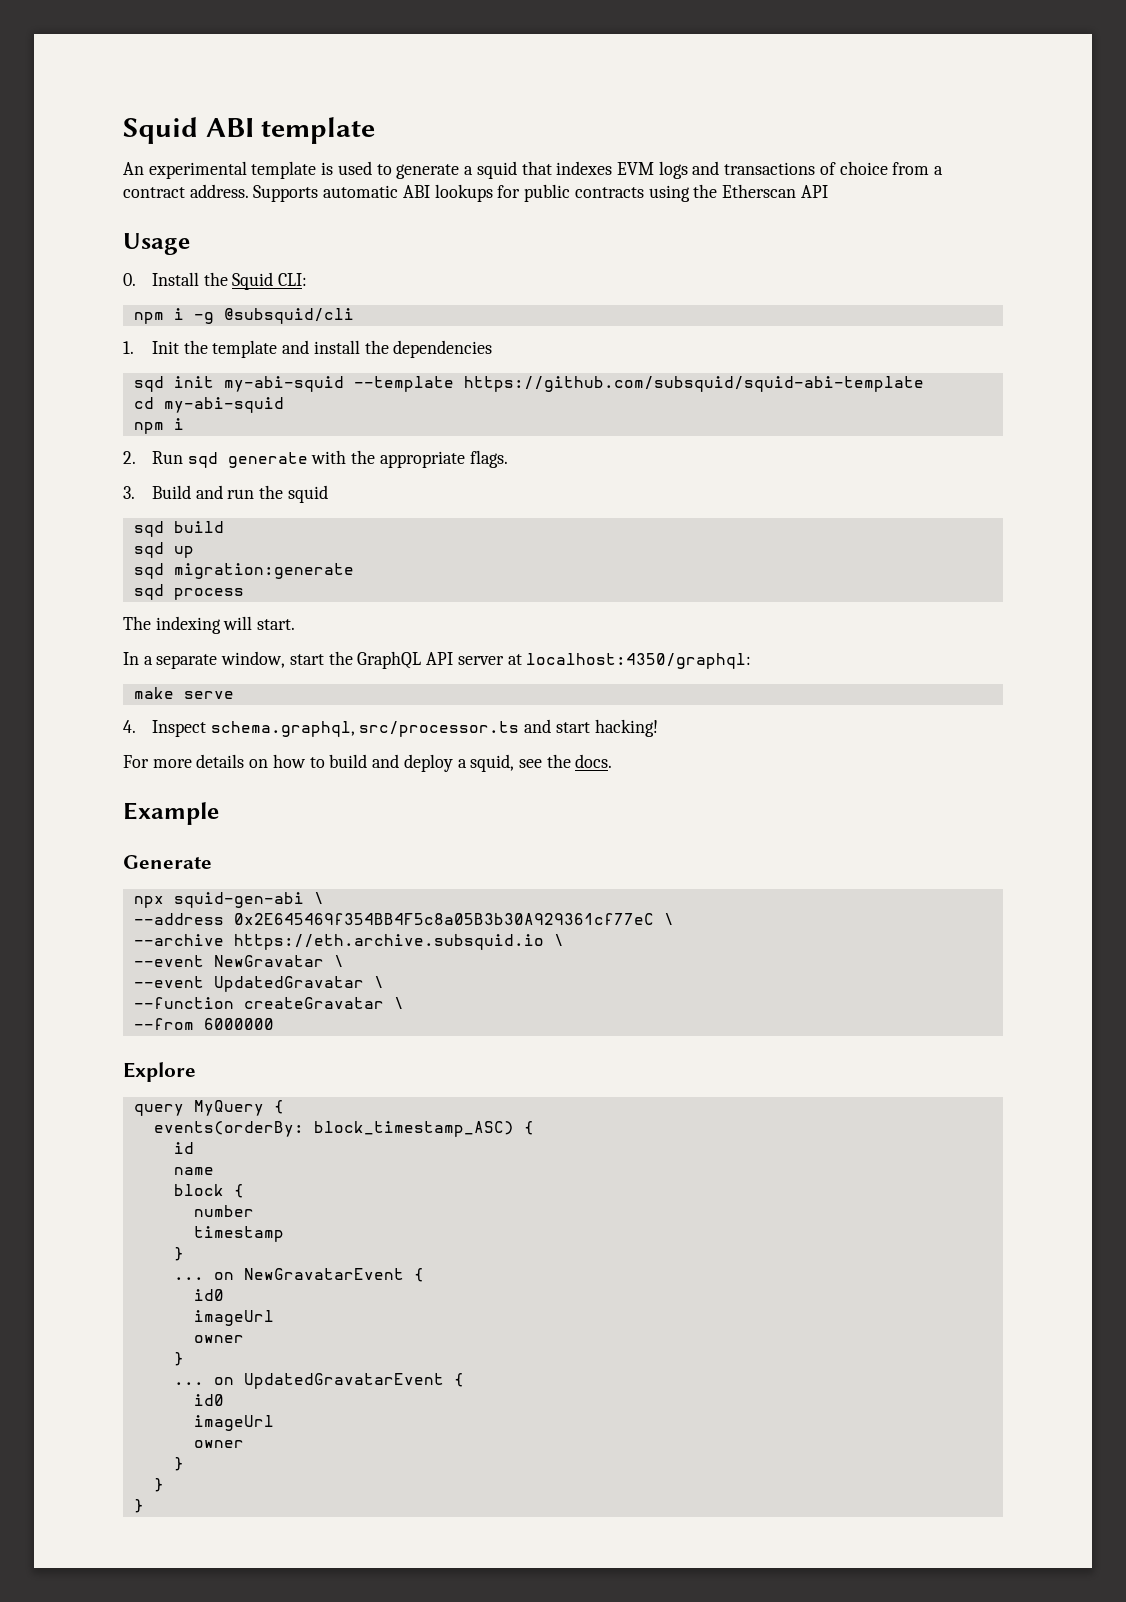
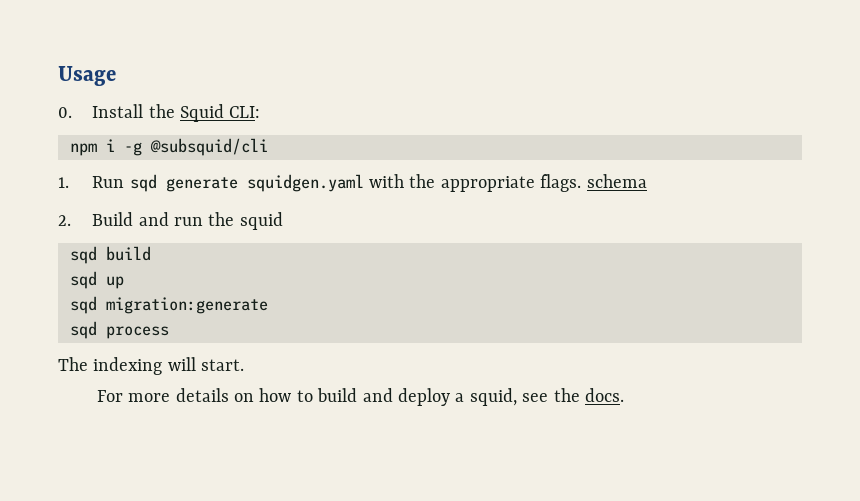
- Squid ABI template
- An experimental template is used to generate a squid that indexes EVM logs and transactions of choice from a contract address. Supports automatic ABI lookups for public contracts using the Etherscan API
- 1. Init the template and install the dependencies
- sqd init my-abi-squid --template https://github.com/subsquid/squid-abi-template
- cd my-abi-squid
- npm i
- 2. Run sqd generate with the appropriate flags.
- 3. Build and run the squid
+ 1. Run sqd generate squidgen.yaml with the appropriate flags. schema
+ 2. Build and run the squid
- In a separate window, start the GraphQL API server at localhost:4350/graphql:
- make serve
- 4. Inspect schema.graphql, src/processor.ts and start hacking!
- Example
- Generate
- npx squid-gen-abi \
- --address 0x2E645469f354BB4F5c8a05B3b30A929361cf77eC \
- --archive https://eth.archive.subsquid.io \
- --event NewGravatar \
- --event UpdatedGravatar \
- --function createGravatar \
- --from 6000000
- Explore
- query MyQuery {
- events(orderBy: block_timestamp_ASC) {
- id
- name
- block {
- number
- timestamp
- }
- ... on NewGravatarEvent {
- id0
- imageUrl
- owner
- }
- ... on UpdatedGravatarEvent {
- id0
- imageUrl
- owner
- }
- }
- }

